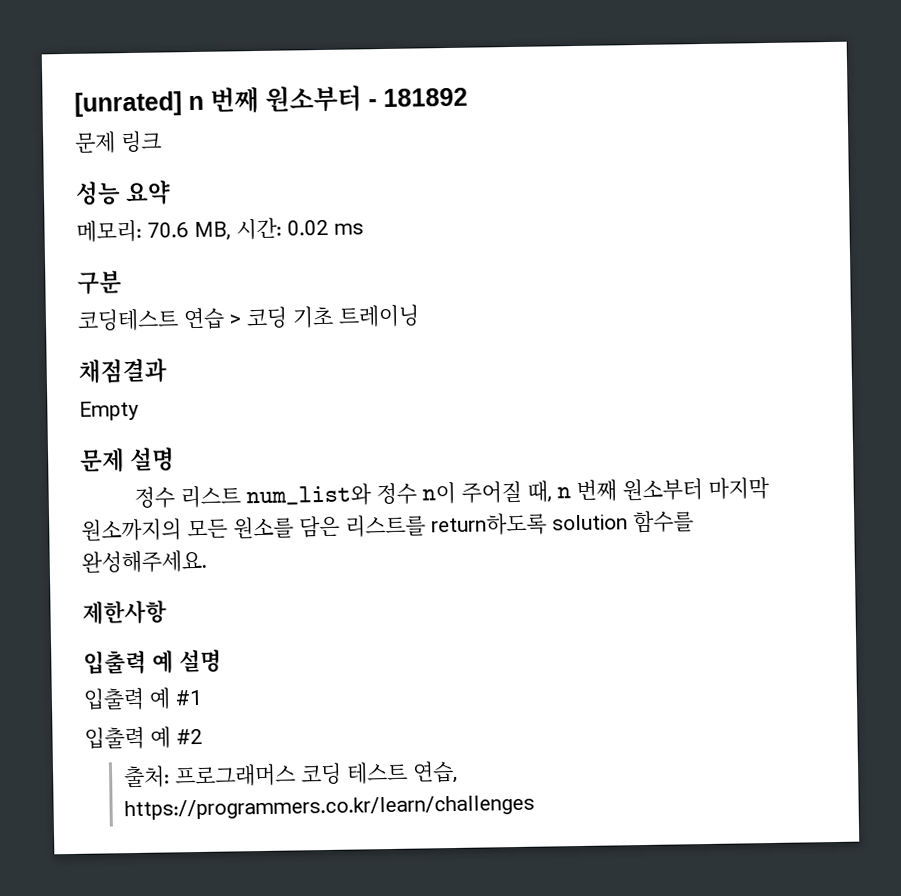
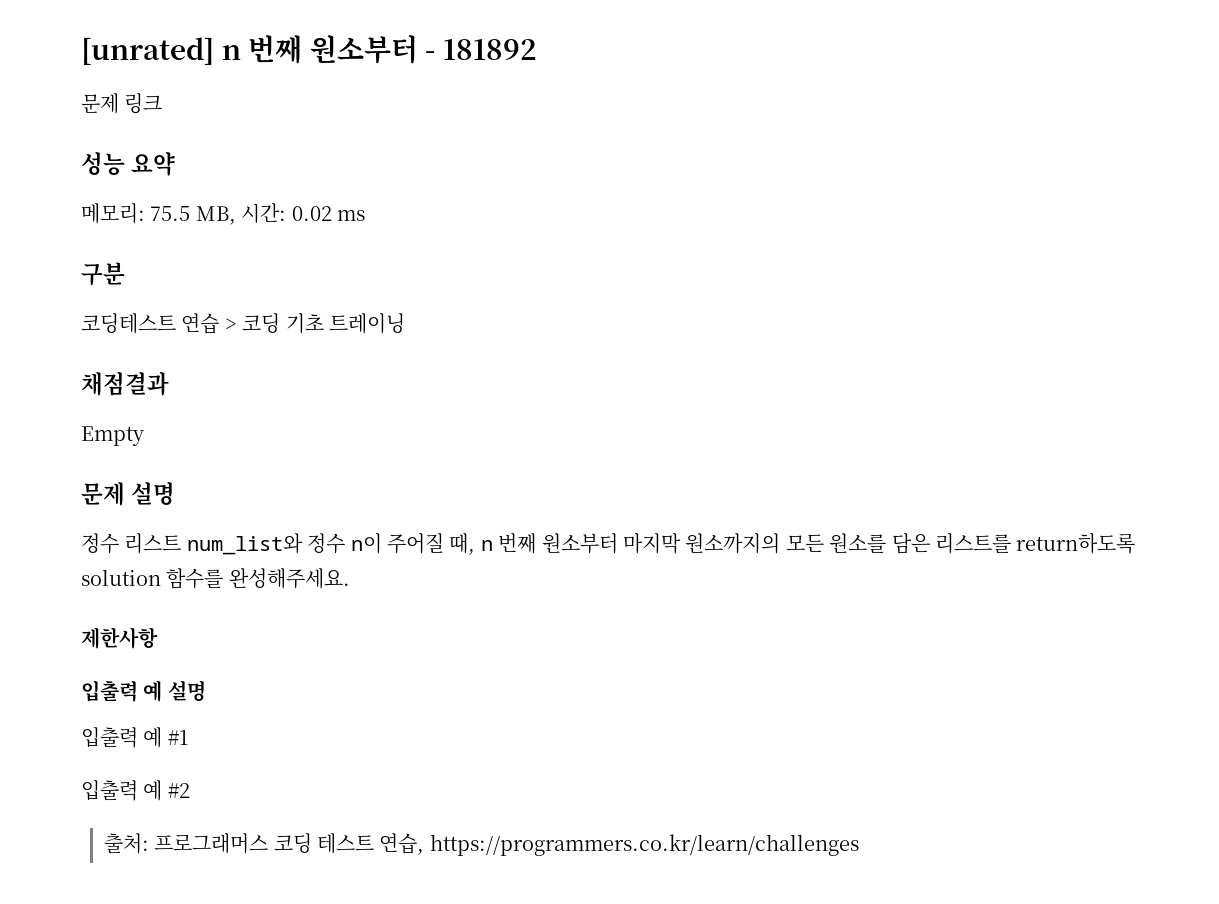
- 메모리: 70.6 MB, 시간: 0.02 ms
+ 메모리: 75.5 MB, 시간: 0.02 ms

